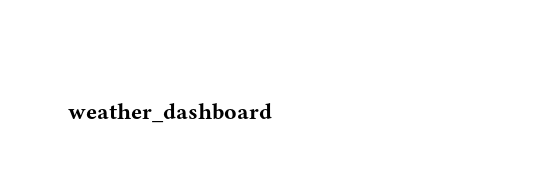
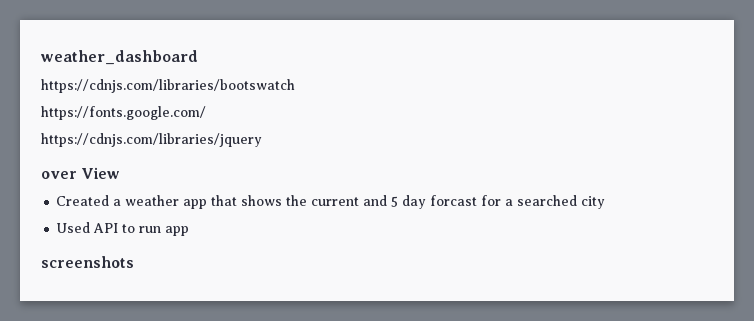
+ https://cdnjs.com/libraries/bootswatch
+ https://fonts.google.com/
+ https://cdnjs.com/libraries/jquery
+ over View
+ Created a weather app that shows the current and 5 day forcast for a searched city
+ Used API to run app
+ screenshots

